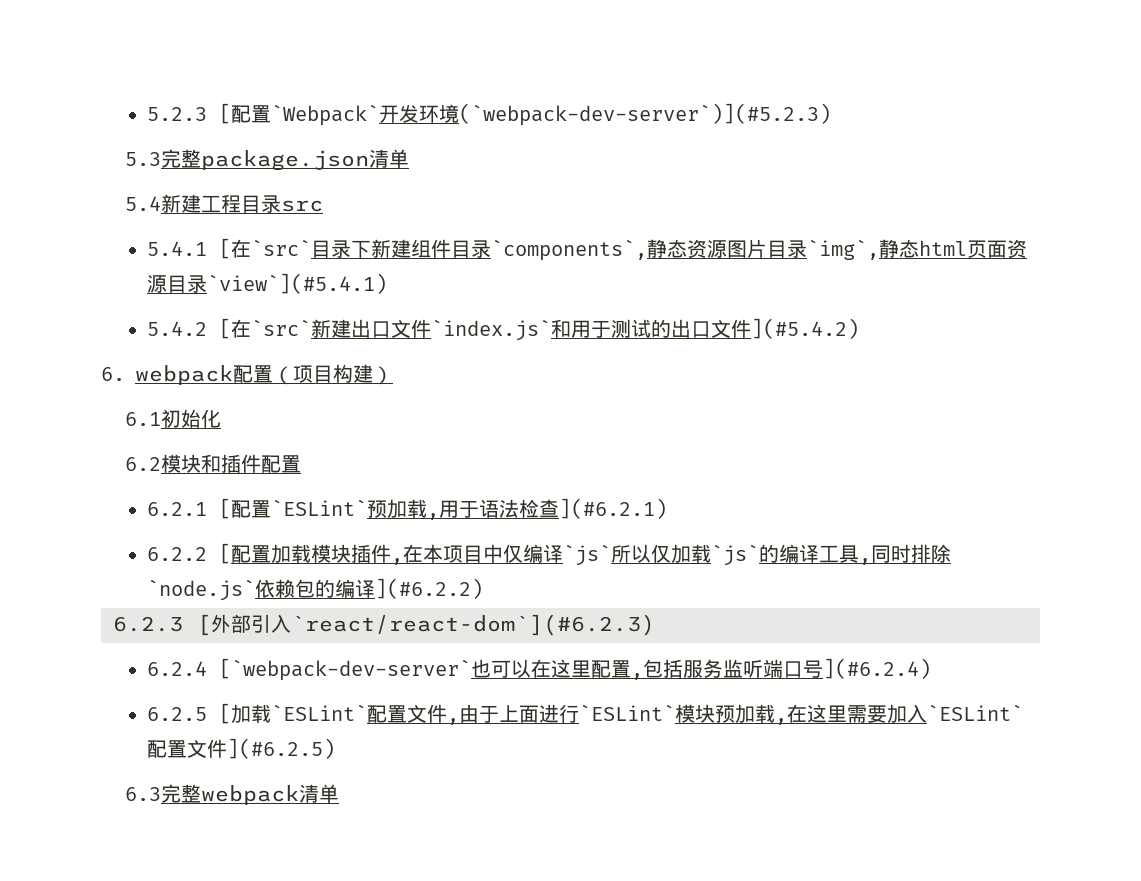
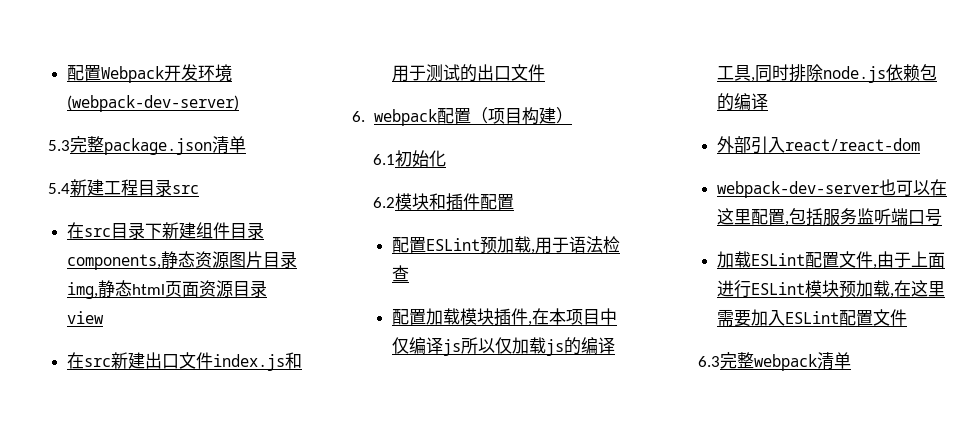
- 5.2.3 [配置`Webpack`开发环境(`webpack-dev-server`)](#5.2.3)
+ 配置Webpack开发环境(webpack-dev-server)
- 5.4.1 [在`src`目录下新建组件目录`components`,静态资源图片目录`img`,静态html页面资源目录`view`](#5.4.1)
- 5.4.2 [在`src`新建出口文件`index.js`和用于测试的出口文件](#5.4.2)
+ 在src目录下新建组件目录components,静态资源图片目录img,静态html页面资源目录view
+ 在src新建出口文件index.js和用于测试的出口文件
- 6.2.1 [配置`ESLint`预加载,用于语法检查](#6.2.1)
- 6.2.2 [配置加载模块插件,在本项目中仅编译`js`所以仅加载`js`的编译工具,同时排除`node.js`依赖包的编译](#6.2.2)
- 6.2.3 [外部引入`react/react-dom`](#6.2.3)
- 6.2.4 [`webpack-dev-server`也可以在这里配置,包括服务监听端口号](#6.2.4)
- 6.2.5 [加载`ESLint`配置文件,由于上面进行`ESLint`模块预加载,在这里需要加入`ESLint`配置文件](#6.2.5)
+ 配置ESLint预加载,用于语法检查
+ 配置加载模块插件,在本项目中仅编译js所以仅加载js的编译工具,同时排除node.js依赖包的编译
+ 外部引入react/react-dom
+ webpack-dev-server也可以在这里配置,包括服务监听端口号
+ 加载ESLint配置文件,由于上面进行ESLint模块预加载,在这里需要加入ESLint配置文件

